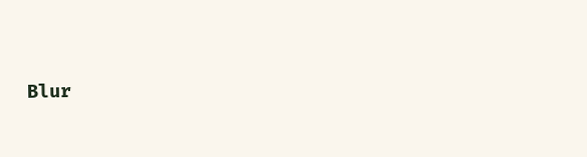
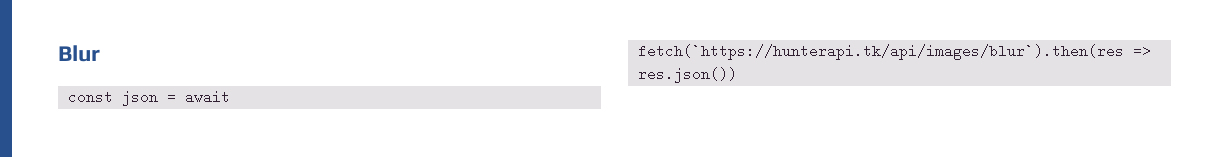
+ const json = await fetch(`https://hunterapi.tk/api/images/blur`).then(res => res.json())

